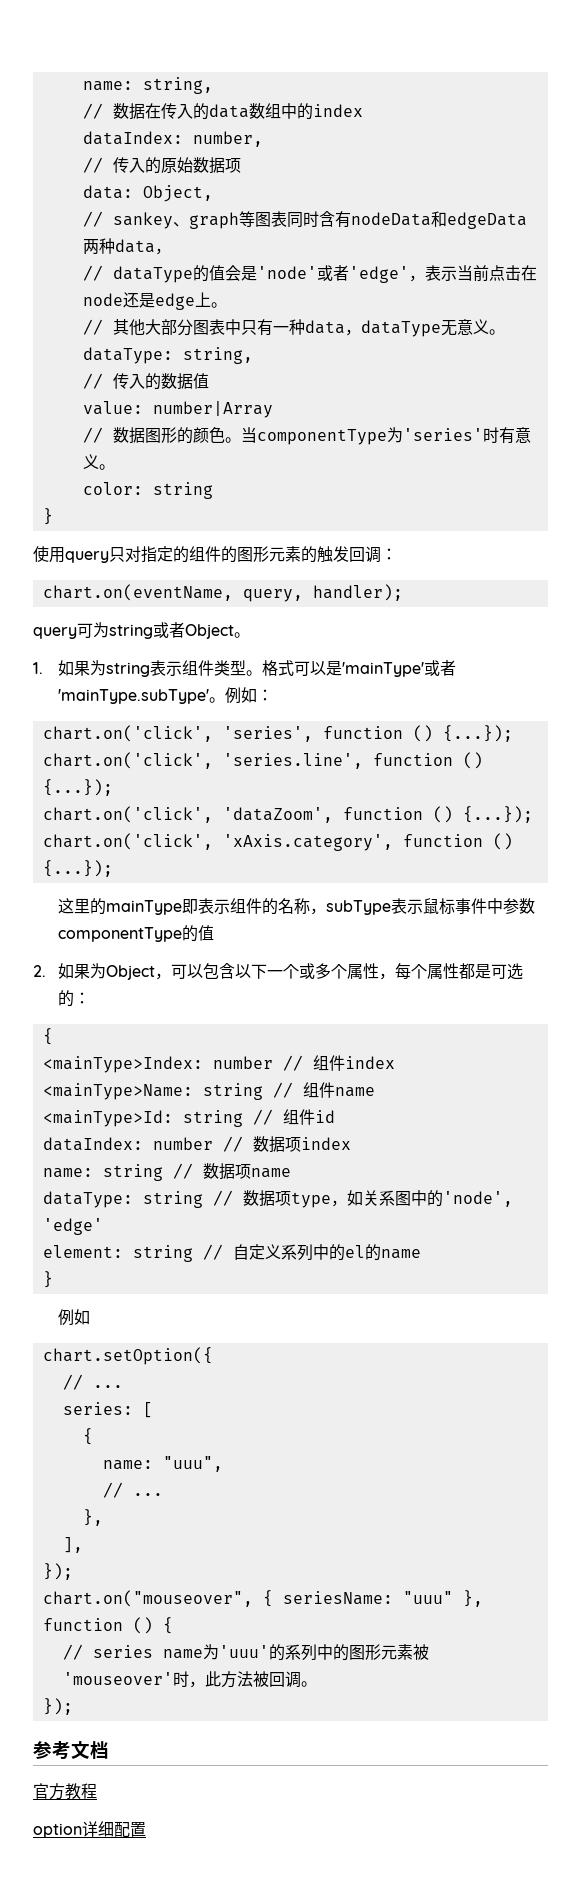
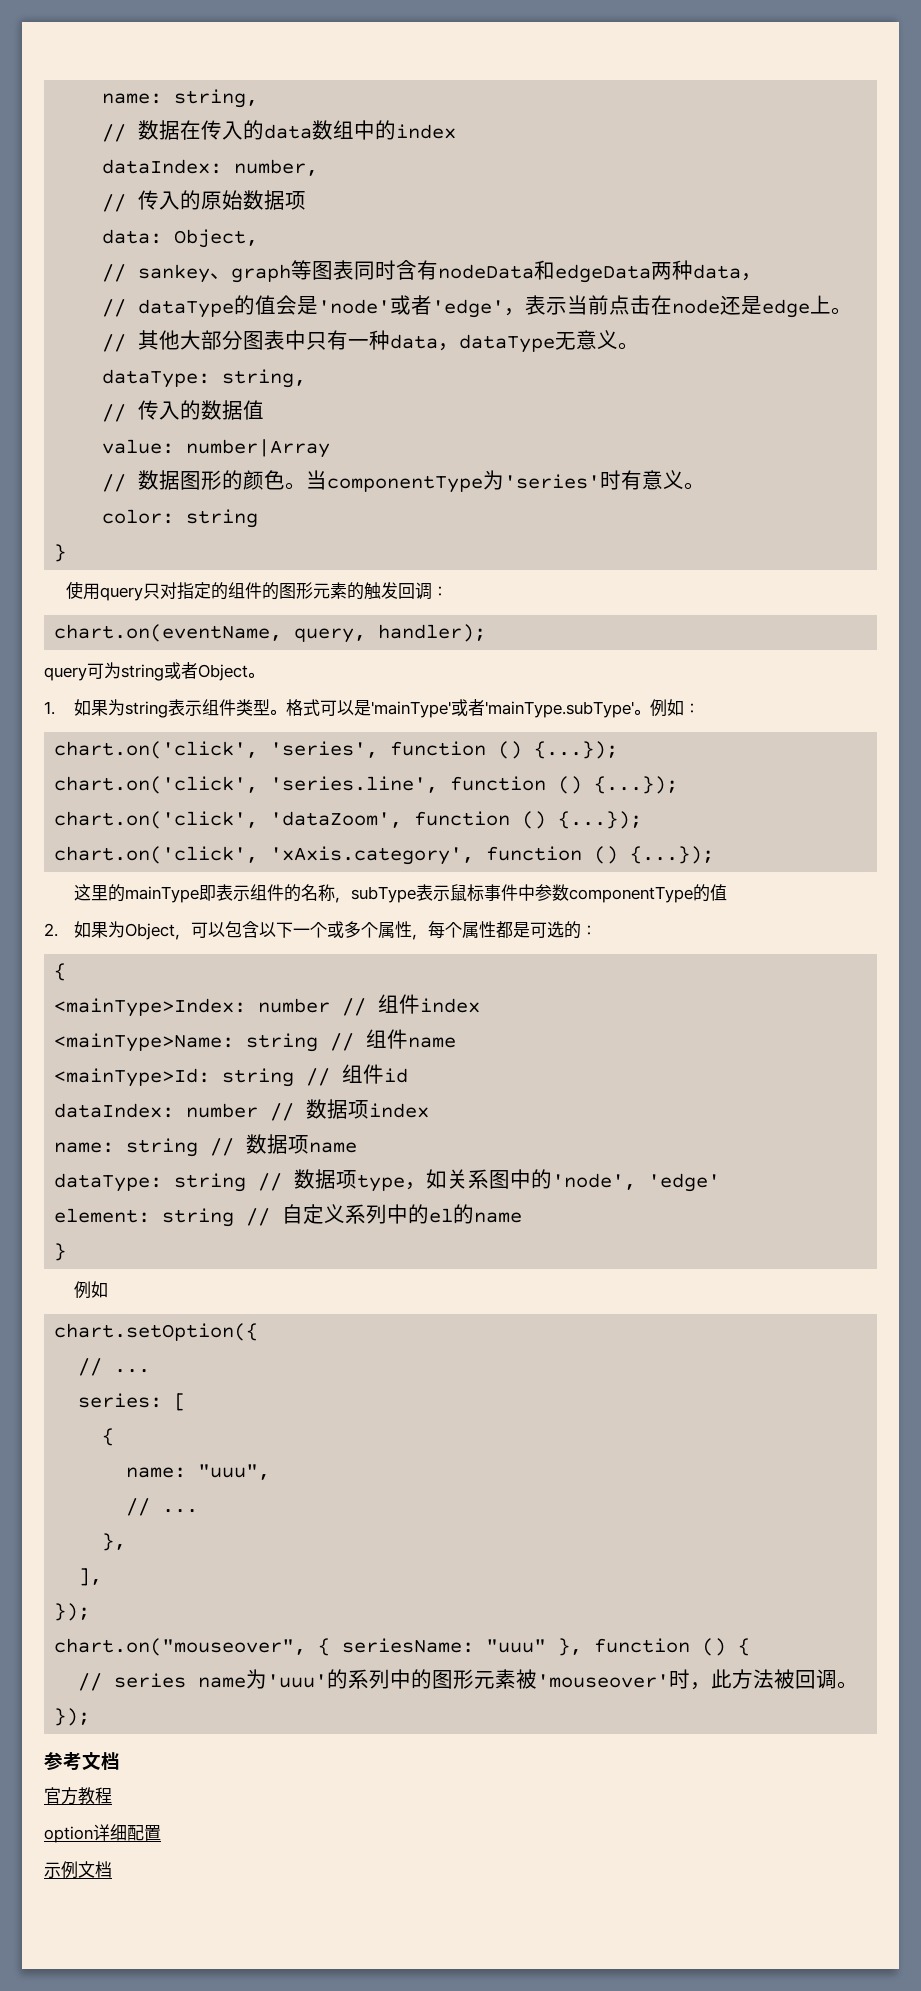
+ 示例文档

